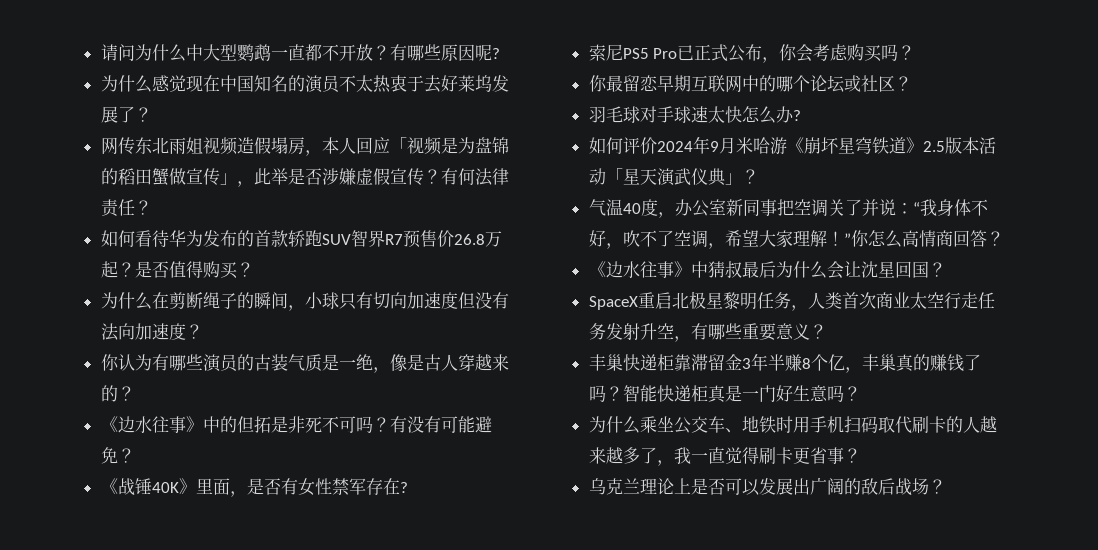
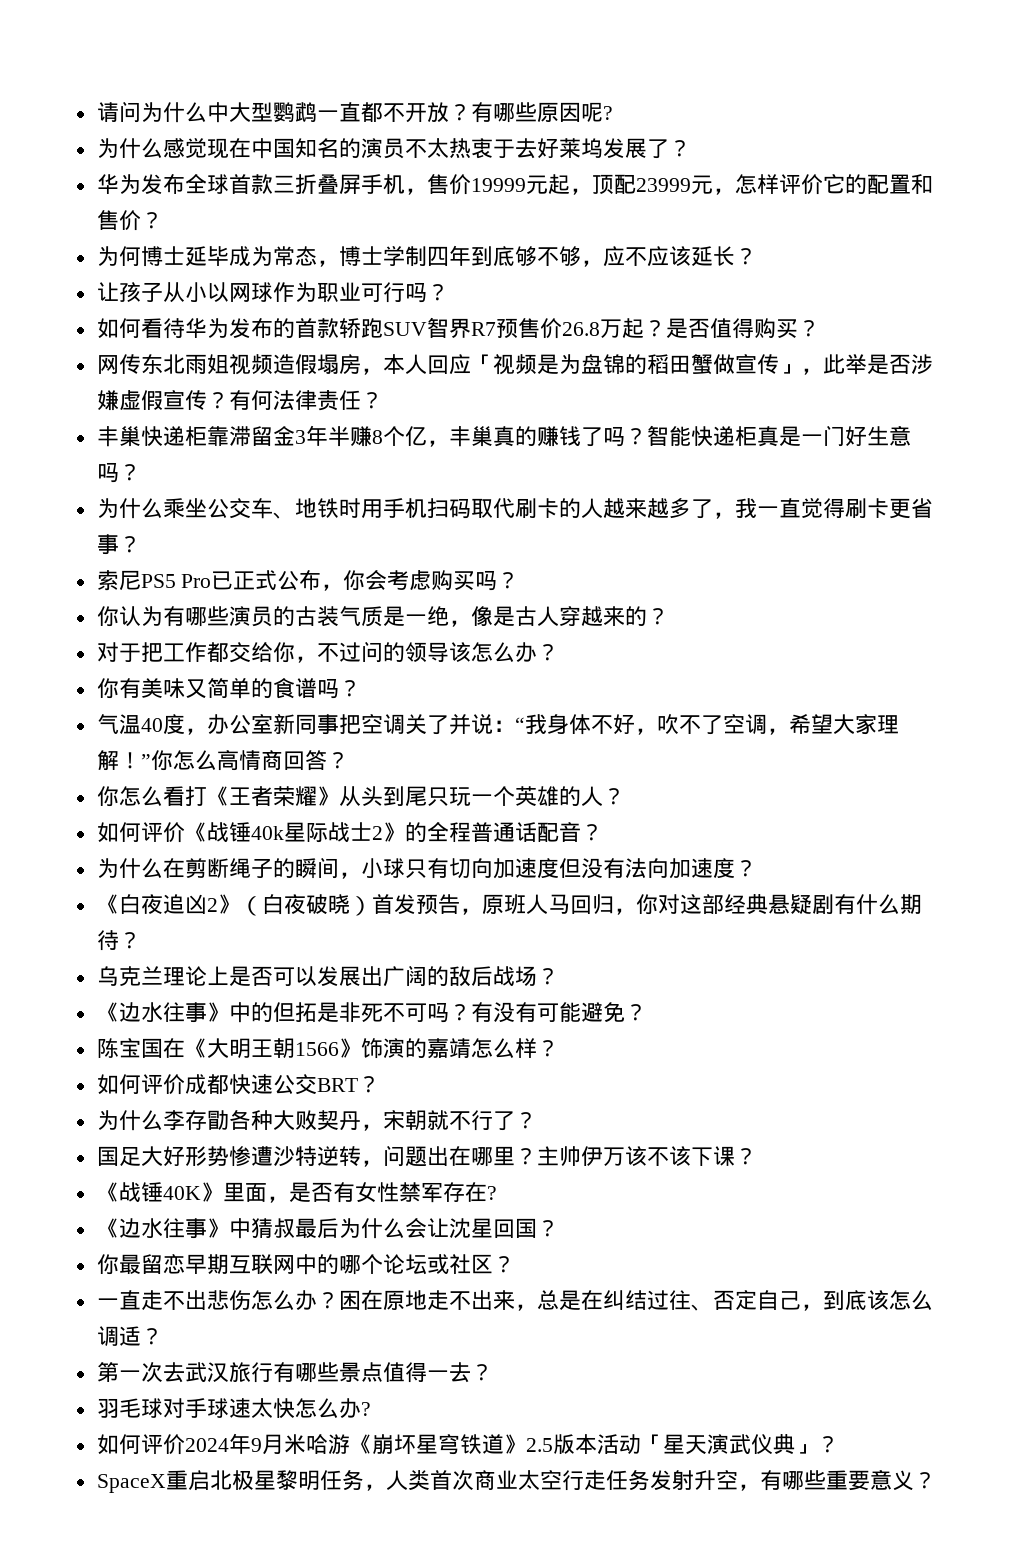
+ 华为发布全球首款三折叠屏手机，售价19999元起，顶配23999元，怎样评价它的配置和售价？
+ 为何博士延毕成为常态，博士学制四年到底够不够，应不应该延长？
+ 让孩子从小以网球作为职业可行吗？
+ 如何看待华为发布的首款轿跑SUV智界R7预售价26.8万起？是否值得购买？
- 如何看待华为发布的首款轿跑SUV智界R7预售价26.8万起？是否值得购买？
- 为什么在剪断绳子的瞬间，小球只有切向加速度但没有法向加速度？
- 你认为有哪些演员的古装气质是一绝，像是古人穿越来的？
- 《边水往事》中的但拓是非死不可吗？有没有可能避免？
- 《战锤40K》里面，是否有女性禁军存在?
- 索尼PS5 Pro已正式公布，你会考虑购买吗？
- 你最留恋早期互联网中的哪个论坛或社区？
- 羽毛球对手球速太快怎么办?
- 如何评价2024年9月米哈游《崩坏星穹铁道》2.5版本活动「星天演武仪典」？
- 气温40度，办公室新同事把空调关了并说：“我身体不好，吹不了空调，希望大家理解！”你怎么高情商回答？
- 《边水往事》中猜叔最后为什么会让沈星回国？
- SpaceX重启北极星黎明任务，人类首次商业太空行走任务发射升空，有哪些重要意义？
+ 索尼PS5 Pro已正式公布，你会考虑购买吗？
+ 你认为有哪些演员的古装气质是一绝，像是古人穿越来的？
+ 对于把工作都交给你，不过问的领导该怎么办？
+ 你有美味又简单的食谱吗？
+ 气温40度，办公室新同事把空调关了并说：“我身体不好，吹不了空调，希望大家理解！”你怎么高情商回答？
+ 你怎么看打《王者荣耀》从头到尾只玩一个英雄的人？
+ 如何评价《战锤40k星际战士2》的全程普通话配音？
+ 为什么在剪断绳子的瞬间，小球只有切向加速度但没有法向加速度？
+ 《白夜追凶2》（白夜破晓）首发预告，原班人马回归，你对这部经典悬疑剧有什么期待？
+ 《边水往事》中的但拓是非死不可吗？有没有可能避免？
+ 陈宝国在《大明王朝1566》饰演的嘉靖怎么样？
+ 如何评价成都快速公交BRT？
+ 为什么李存勖各种大败契丹，宋朝就不行了？
+ 国足大好形势惨遭沙特逆转，问题出在哪里？主帅伊万该不该下课？
+ 《战锤40K》里面，是否有女性禁军存在?
+ 《边水往事》中猜叔最后为什么会让沈星回国？
+ 你最留恋早期互联网中的哪个论坛或社区？
+ 一直走不出悲伤怎么办？困在原地走不出来，总是在纠结过往、否定自己，到底该怎么调适？
+ 第一次去武汉旅行有哪些景点值得一去？
+ 羽毛球对手球速太快怎么办?
+ 如何评价2024年9月米哈游《崩坏星穹铁道》2.5版本活动「星天演武仪典」？
+ SpaceX重启北极星黎明任务，人类首次商业太空行走任务发射升空，有哪些重要意义？

